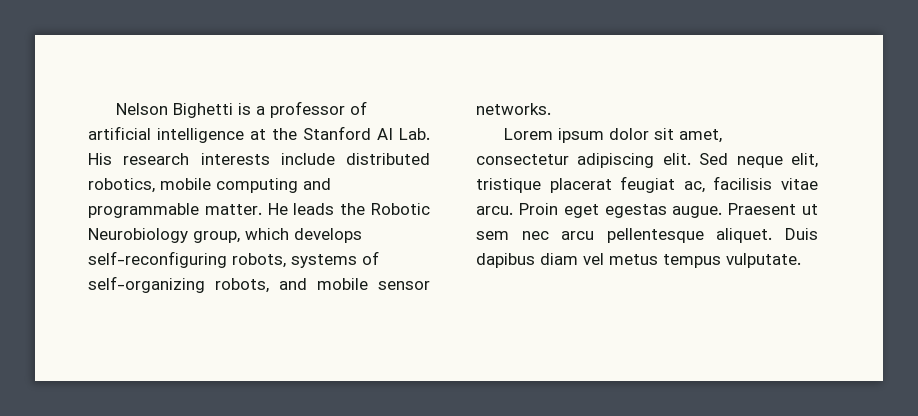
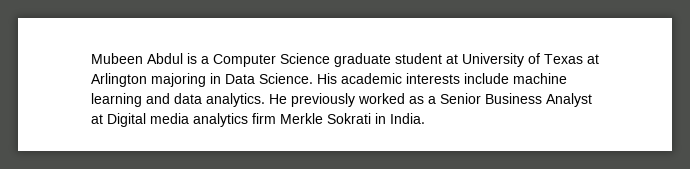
- Nelson Bighetti is a professor of artificial intelligence at the Stanford AI Lab. His research interests include distributed robotics, mobile computing and programmable matter. He leads the Robotic Neurobiology group, which develops self-reconfiguring robots, systems of self-organizing robots, and mobile sensor networks.
- Lorem ipsum dolor sit amet, consectetur adipiscing elit. Sed neque elit, tristique placerat feugiat ac, facilisis vitae arcu. Proin eget egestas augue. Praesent ut sem nec arcu pellentesque aliquet. Duis dapibus diam vel metus tempus vulputate.
+ Mubeen Abdul is a Computer Science graduate student at University of Texas at Arlington majoring in Data Science. His academic interests include machine learning and data analytics. He previously worked as a Senior Business Analyst at Digital media analytics firm Merkle Sokrati in India.

